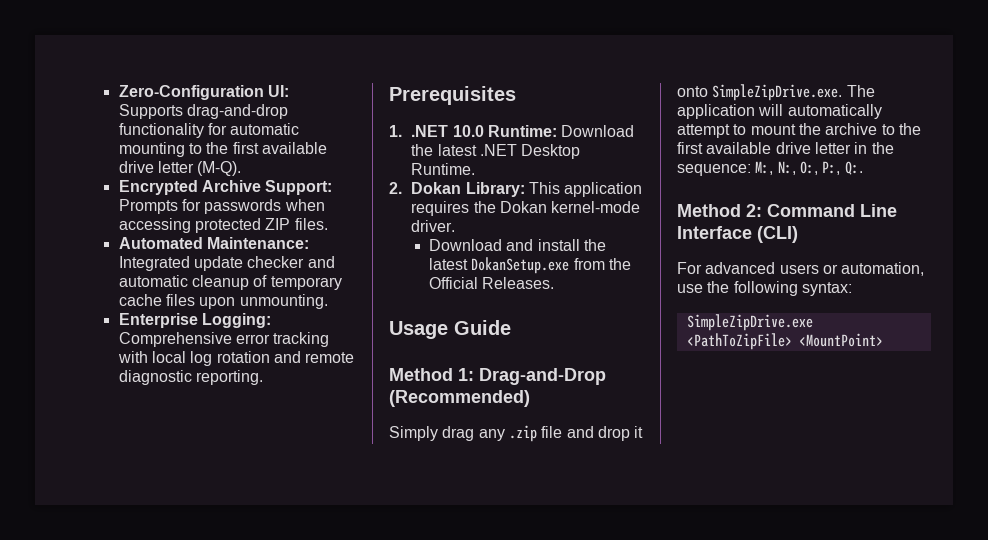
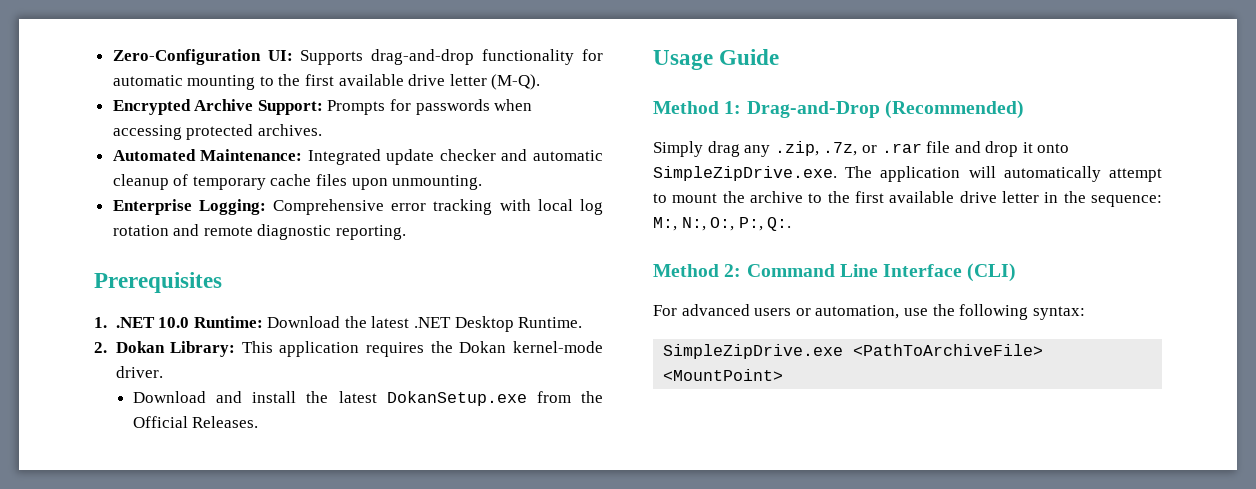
- Encrypted Archive Support: Prompts for passwords when accessing protected ZIP files.
+ Encrypted Archive Support: Prompts for passwords when accessing protected archives.
- Simply drag any .zip file and drop it onto SimpleZipDrive.exe. The application will automatically attempt to mount the archive to the first available drive letter in the sequence: M:, N:, O:, P:, Q:.
+ Simply drag any .zip, .7z, or .rar file and drop it onto SimpleZipDrive.exe. The application will automatically attempt to mount the archive to the first available drive letter in the sequence: M:, N:, O:, P:, Q:.
- SimpleZipDrive.exe <PathToZipFile> <MountPoint>
+ SimpleZipDrive.exe <PathToArchiveFile> <MountPoint>

